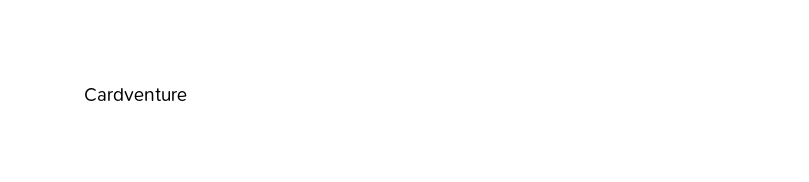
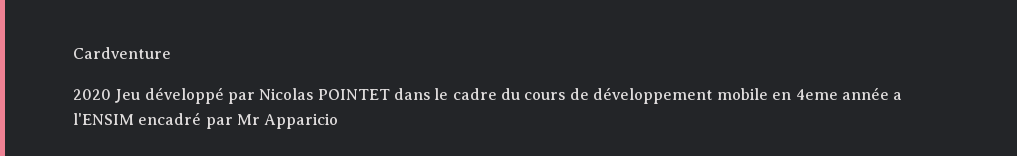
+ 2020 Jeu développé par Nicolas POINTET dans le cadre du cours de développement mobile en 4eme année a l'ENSIM encadré par Mr Apparicio

